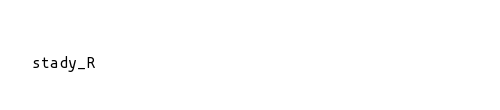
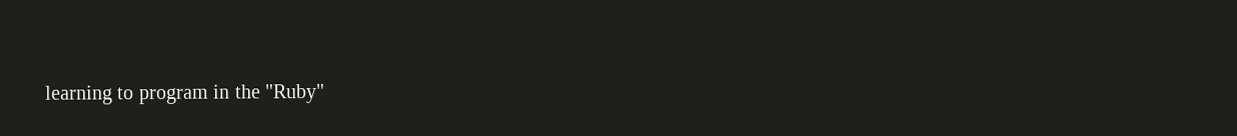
- stady_R
+ learning to program in the "Ruby"

